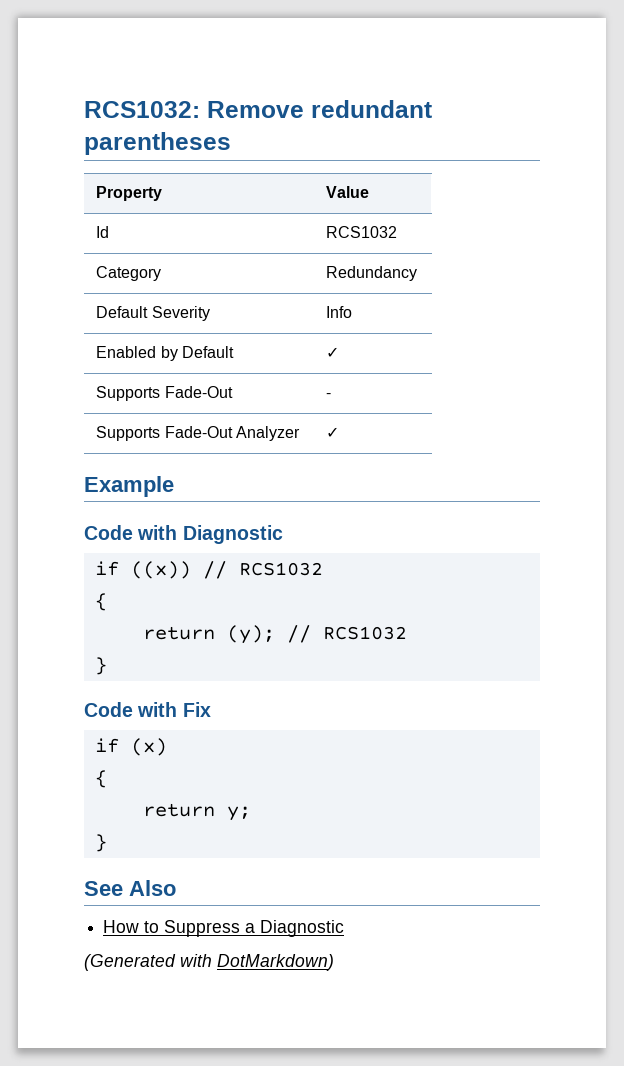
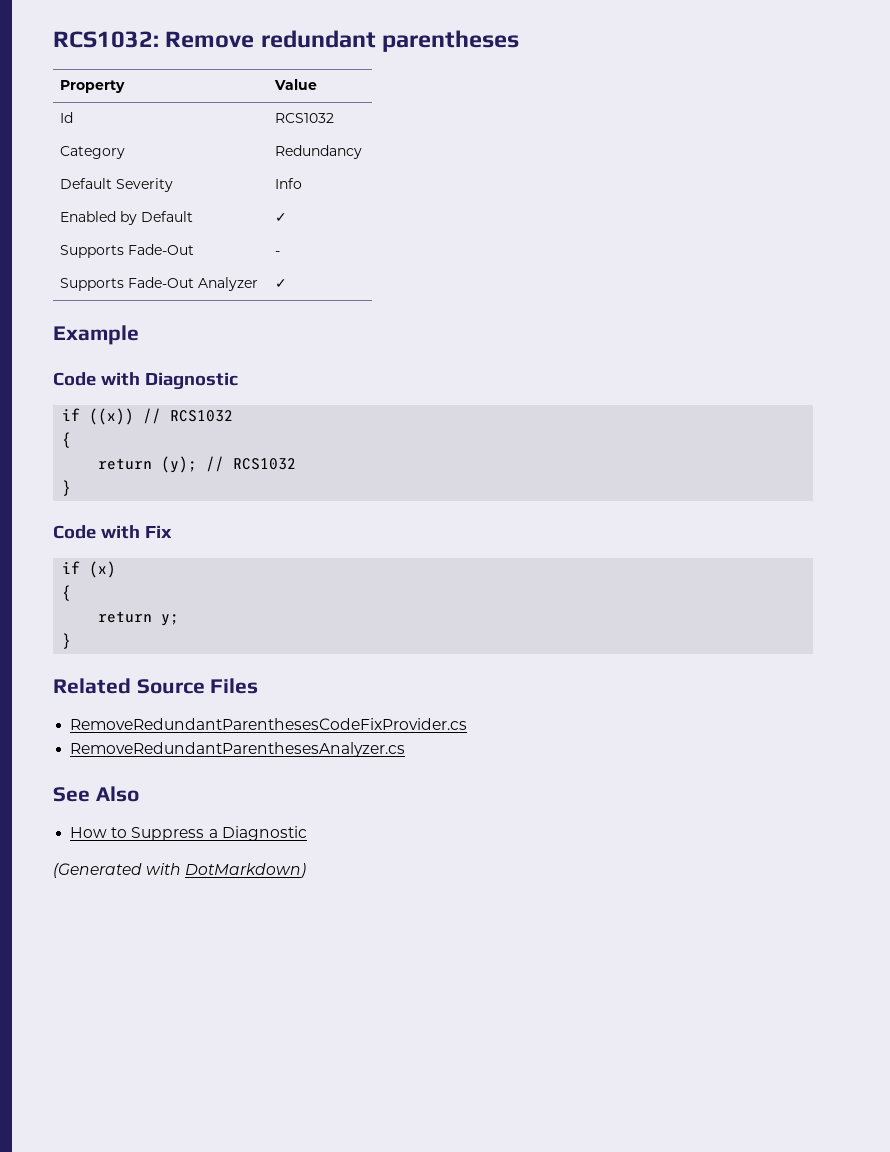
+ Related Source Files
+ RemoveRedundantParenthesesCodeFixProvider.cs
+ RemoveRedundantParenthesesAnalyzer.cs

